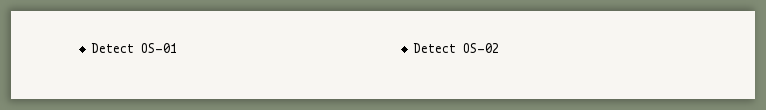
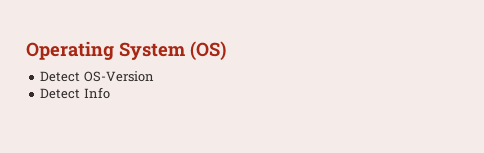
- Detect OS-01
- Detect OS-02
+ Operating System (OS)
+ Detect OS-Version
+ Detect Info

